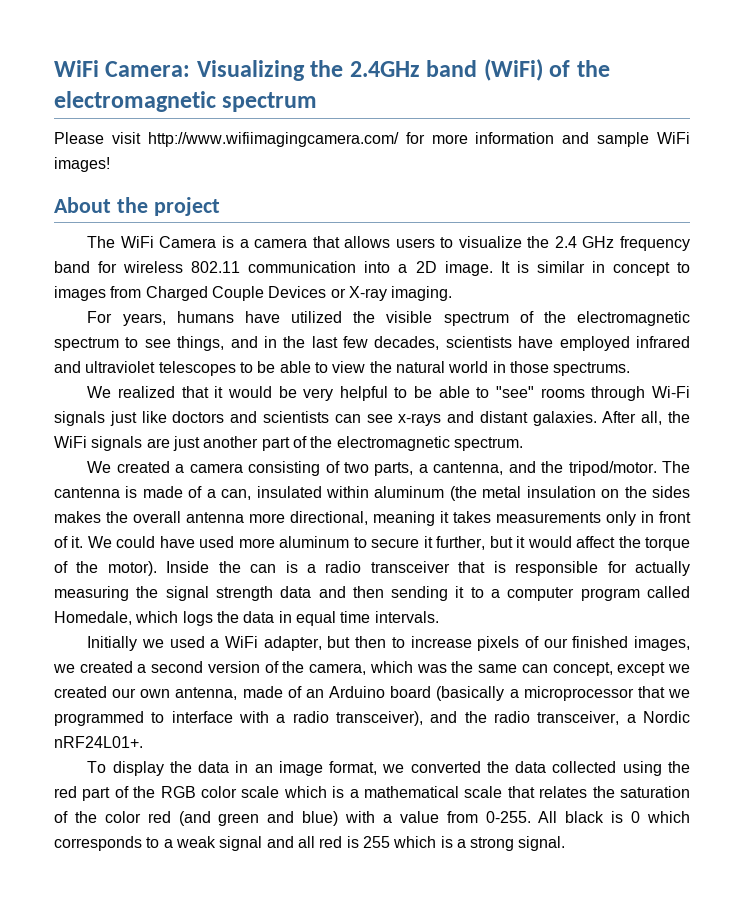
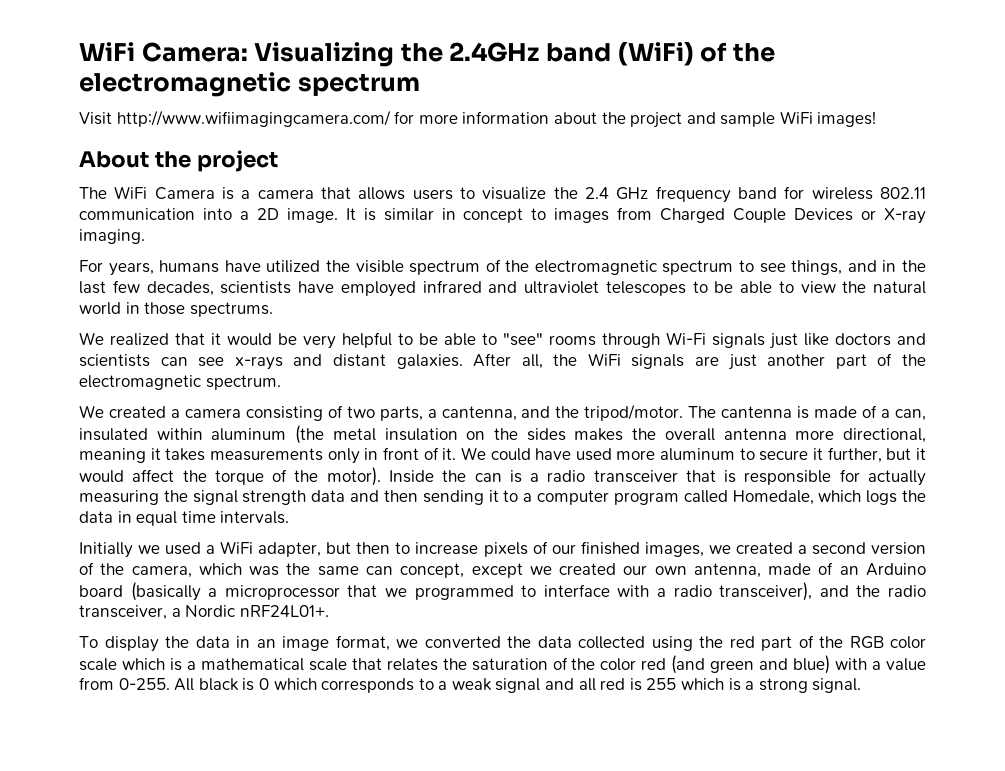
- Please visit http://www.wifiimagingcamera.com/ for more information and sample WiFi images!
+ Visit http://www.wifiimagingcamera.com/ for more information about the project and sample WiFi images!

